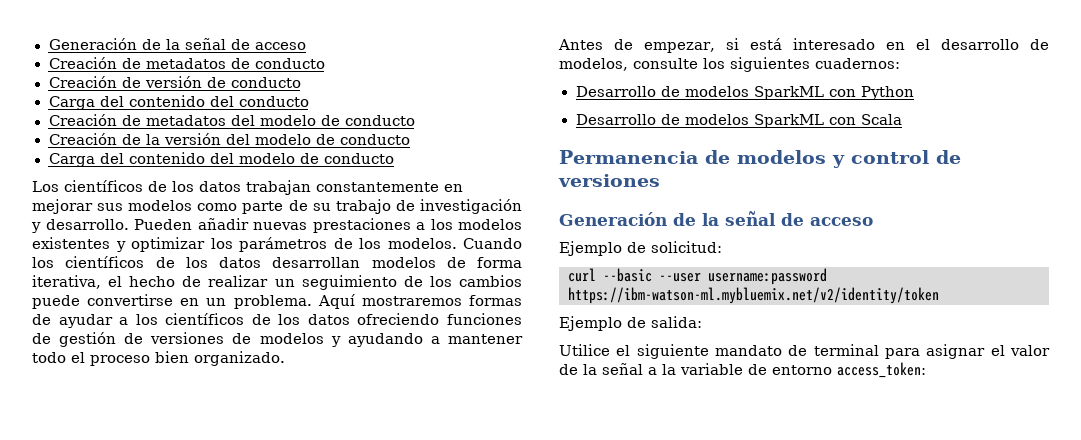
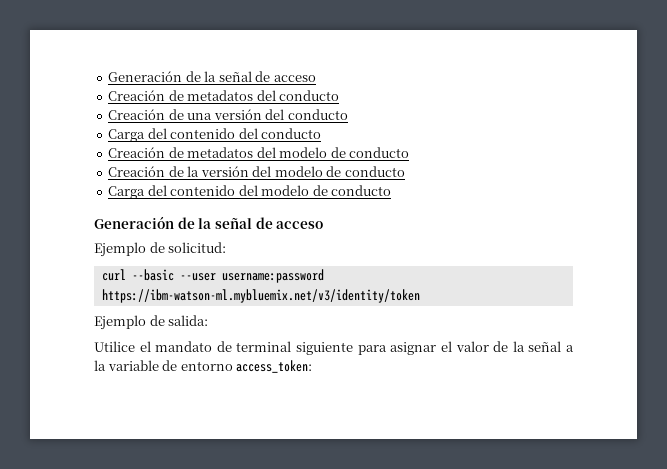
- Creación de metadatos de conducto
- Creación de versión de conducto
+ Creación de metadatos del conducto
+ Creación de una versión del conducto
- Los científicos de los datos trabajan constantemente en mejorar sus modelos como parte de su trabajo de investigación y desarrollo. Pueden añadir nuevas prestaciones a los modelos existentes y optimizar los parámetros de los modelos. Cuando los científicos de los datos desarrollan modelos de forma iterativa, el hecho de realizar un seguimiento de los cambios puede convertirse en un problema. Aquí mostraremos formas de ayudar a los científicos de los datos ofreciendo funciones de gestión de versiones de modelos y ayudando a mantener todo el proceso bien organizado.
- Antes de empezar, si está interesado en el desarrollo de modelos, consulte los siguientes cuadernos:
- Desarrollo de modelos SparkML con Python
- Desarrollo de modelos SparkML con Scala
- Permanencia de modelos y control de versiones
- curl --basic --user username:password https://ibm-watson-ml.mybluemix.net/v2/identity/token
+ curl --basic --user username:password https://ibm-watson-ml.mybluemix.net/v3/identity/token
- Utilice el siguiente mandato de terminal para asignar el valor de la señal a la variable de entorno access_token:
+ Utilice el mandato de terminal siguiente para asignar el valor de la señal a la variable de entorno access_token:

